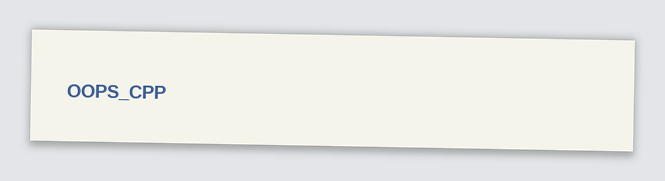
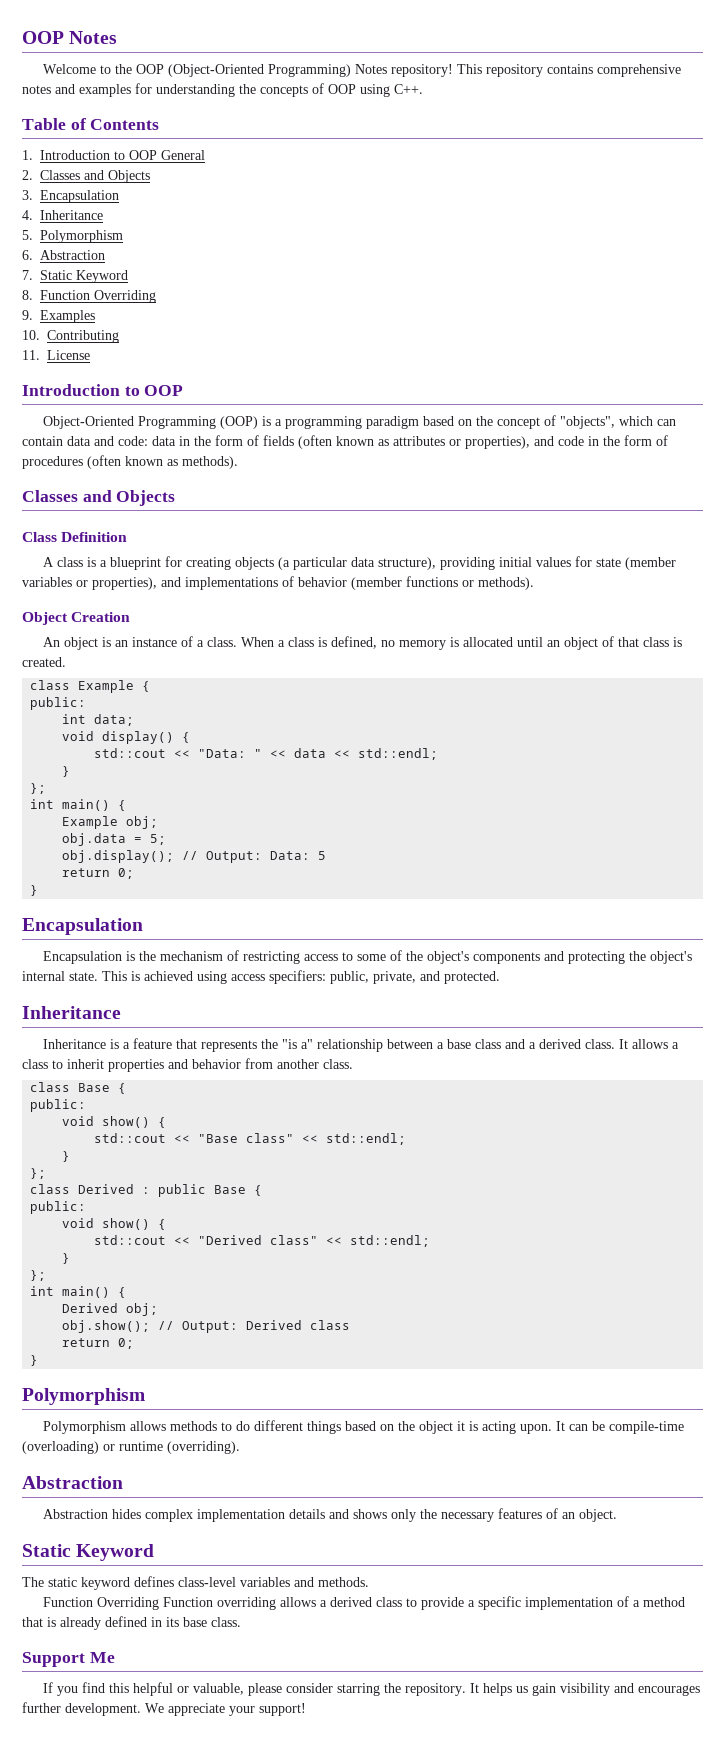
- OOPS_CPP
+ OOP Notes
+ Welcome to the OOP (Object-Oriented Programming) Notes repository! This repository contains comprehensive notes and examples for understanding the concepts of OOP using C++.
+ Table of Contents
+ 1. Introduction to OOP General
+ 2. Classes and Objects
+ 3. Encapsulation
+ 4. Inheritance
+ 5. Polymorphism
+ 6. Abstraction
+ 7. Static Keyword
+ 8. Function Overriding
+ 9. Examples
+ 10. Contributing
+ 11. License
+ Introduction to OOP
+ Object-Oriented Programming (OOP) is a programming paradigm based on the concept of "objects", which can contain data and code: data in the form of fields (often known as attributes or properties), and code in the form of procedures (often known as methods).
+ Classes and Objects
+ Class Definition
+ A class is a blueprint for creating objects (a particular data structure), providing initial values for state (member variables or properties), and implementations of behavior (member functions or methods).
+ Object Creation
+ An object is an instance of a class. When a class is defined, no memory is allocated until an object of that class is created.
+ class Example {
+ public:
+ int data;
+ void display() {
+ std::cout << "Data: " << data << std::endl;
+ }
+ };
+ int main() {
+ Example obj;
+ obj.data = 5;
+ obj.display(); // Output: Data: 5
+ return 0;
+ }
+ Encapsulation
+ Encapsulation is the mechanism of restricting access to some of the object's components and protecting the object's internal state. This is achieved using access specifiers: public, private, and protected.
+ Inheritance
+ Inheritance is a feature that represents the "is a" relationship between a base class and a derived class. It allows a class to inherit properties and behavior from another class.
+ class Base {
+ public:
+ void show() {
+ std::cout << "Base class" << std::endl;
+ }
+ };
+ class Derived : public Base {
+ public:
+ void show() {
+ std::cout << "Derived class" << std::endl;
+ }
+ };
+ int main() {
+ Derived obj;
+ obj.show(); // Output: Derived class
+ return 0;
+ }
+ Polymorphism
+ Polymorphism allows methods to do different things based on the object it is acting upon. It can be compile-time (overloading) or runtime (overriding).
+ Abstraction
+ Abstraction hides complex implementation details and shows only the necessary features of an object.
+ Static Keyword
+ The static keyword defines class-level variables and methods.
+ Function Overriding Function overriding allows a derived class to provide a specific implementation of a method that is already defined in its base class.
+ Support Me
+ If you find this helpful or valuable, please consider starring the repository. It helps us gain visibility and encourages further development. We appreciate your support!

